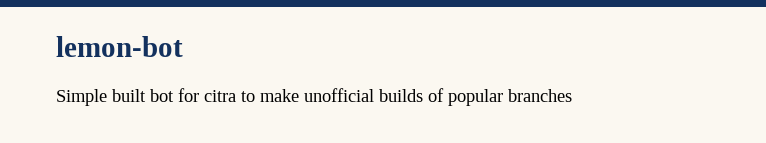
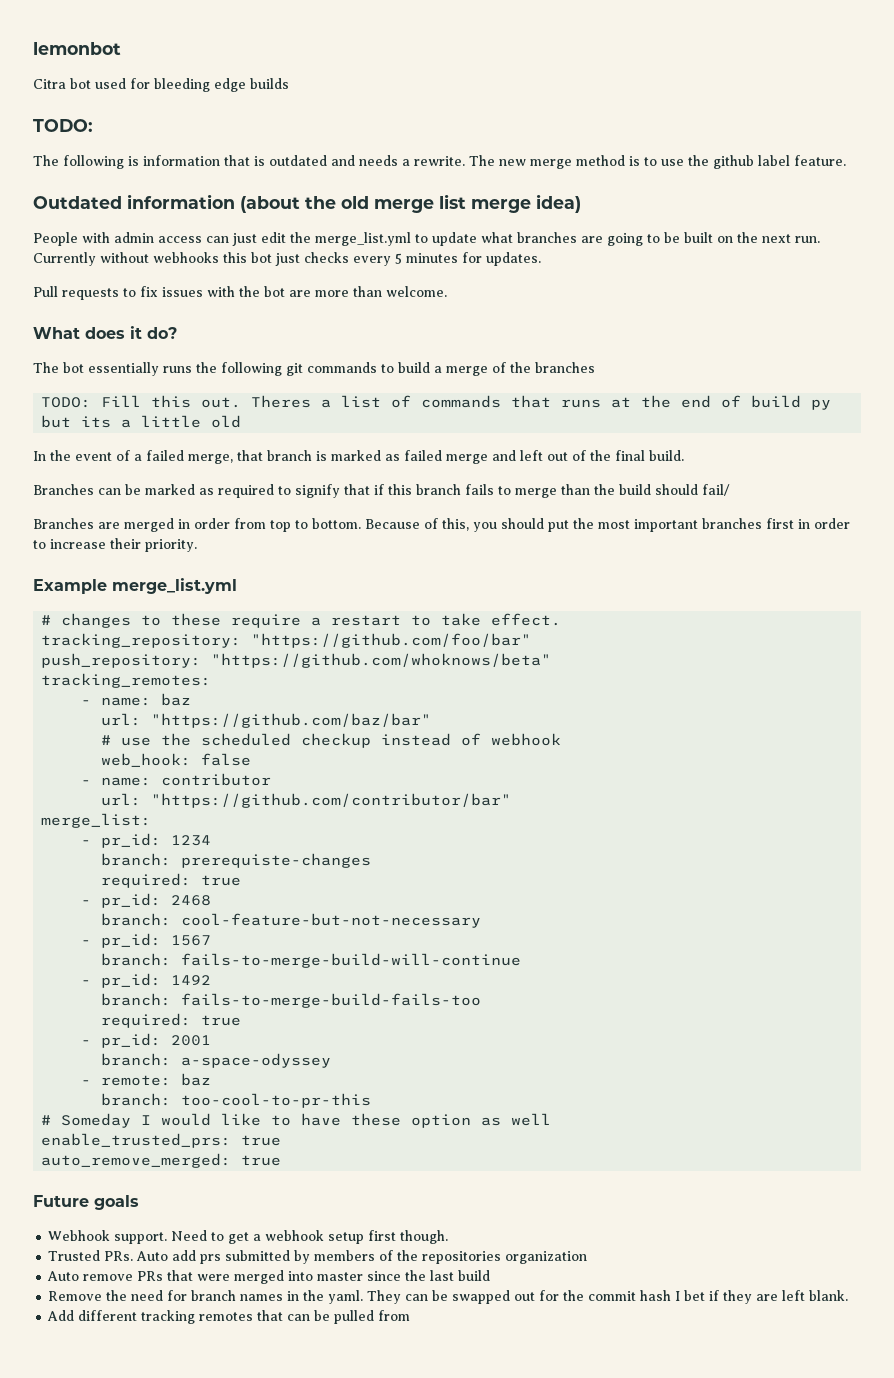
- lemon-bot
- Simple built bot for citra to make unofficial builds of popular branches
+ lemonbot
+ Citra bot used for bleeding edge builds
+ TODO:
+ The following is information that is outdated and needs a rewrite. The new merge method is to use the github label feature.
+ Outdated information (about the old merge list merge idea)
+ People with admin access can just edit the merge_list.yml to update what branches are going to be built on the next run. Currently without webhooks this bot just checks every 5 minutes for updates.
+ Pull requests to fix issues with the bot are more than welcome.
+ What does it do?
+ The bot essentially runs the following git commands to build a merge of the branches
+ TODO: Fill this out. Theres a list of commands that runs at the end of build py but its a little old
+ In the event of a failed merge, that branch is marked as failed merge and left out of the final build.
+ Branches can be marked as required to signify that if this branch fails to merge than the build should fail/
+ Branches are merged in order from top to bottom. Because of this, you should put the most important branches first in order to increase their priority.
+ Example merge_list.yml
+ # changes to these require a restart to take effect.
+ tracking_repository: "https://github.com/foo/bar"
+ push_repository: "https://github.com/whoknows/beta"
+ tracking_remotes:
+ - name: baz
+ url: "https://github.com/baz/bar"
+ # use the scheduled checkup instead of webhook
+ web_hook: false
+ - name: contributor
+ url: "https://github.com/contributor/bar"
+ merge_list:
+ - pr_id: 1234
+ branch: prerequiste-changes
+ required: true
+ - pr_id: 2468
+ branch: cool-feature-but-not-necessary
+ - pr_id: 1567
+ branch: fails-to-merge-build-will-continue
+ - pr_id: 1492
+ branch: fails-to-merge-build-fails-too
+ required: true
+ - pr_id: 2001
+ branch: a-space-odyssey
+ - remote: baz
+ branch: too-cool-to-pr-this
+ # Someday I would like to have these option as well
+ enable_trusted_prs: true
+ auto_remove_merged: true
+ Future goals
+ Webhook support. Need to get a webhook setup first though.
+ Trusted PRs. Auto add prs submitted by members of the repositories organization
+ Auto remove PRs that were merged into master since the last build
+ Remove the need for branch names in the yaml. They can be swapped out for the commit hash I bet if they are left blank.
+ Add different tracking remotes that can be pulled from

